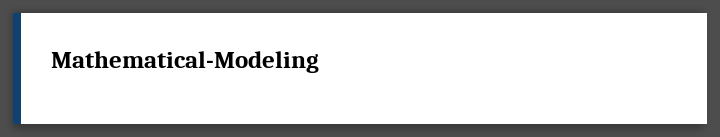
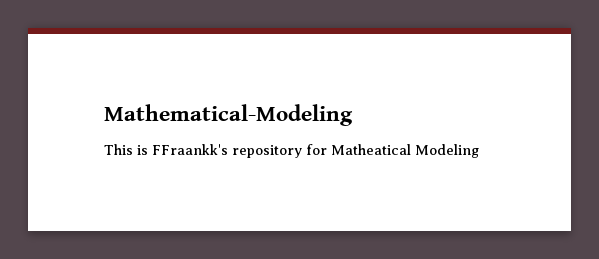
+ This is FFraankk's repository for Matheatical Modeling

